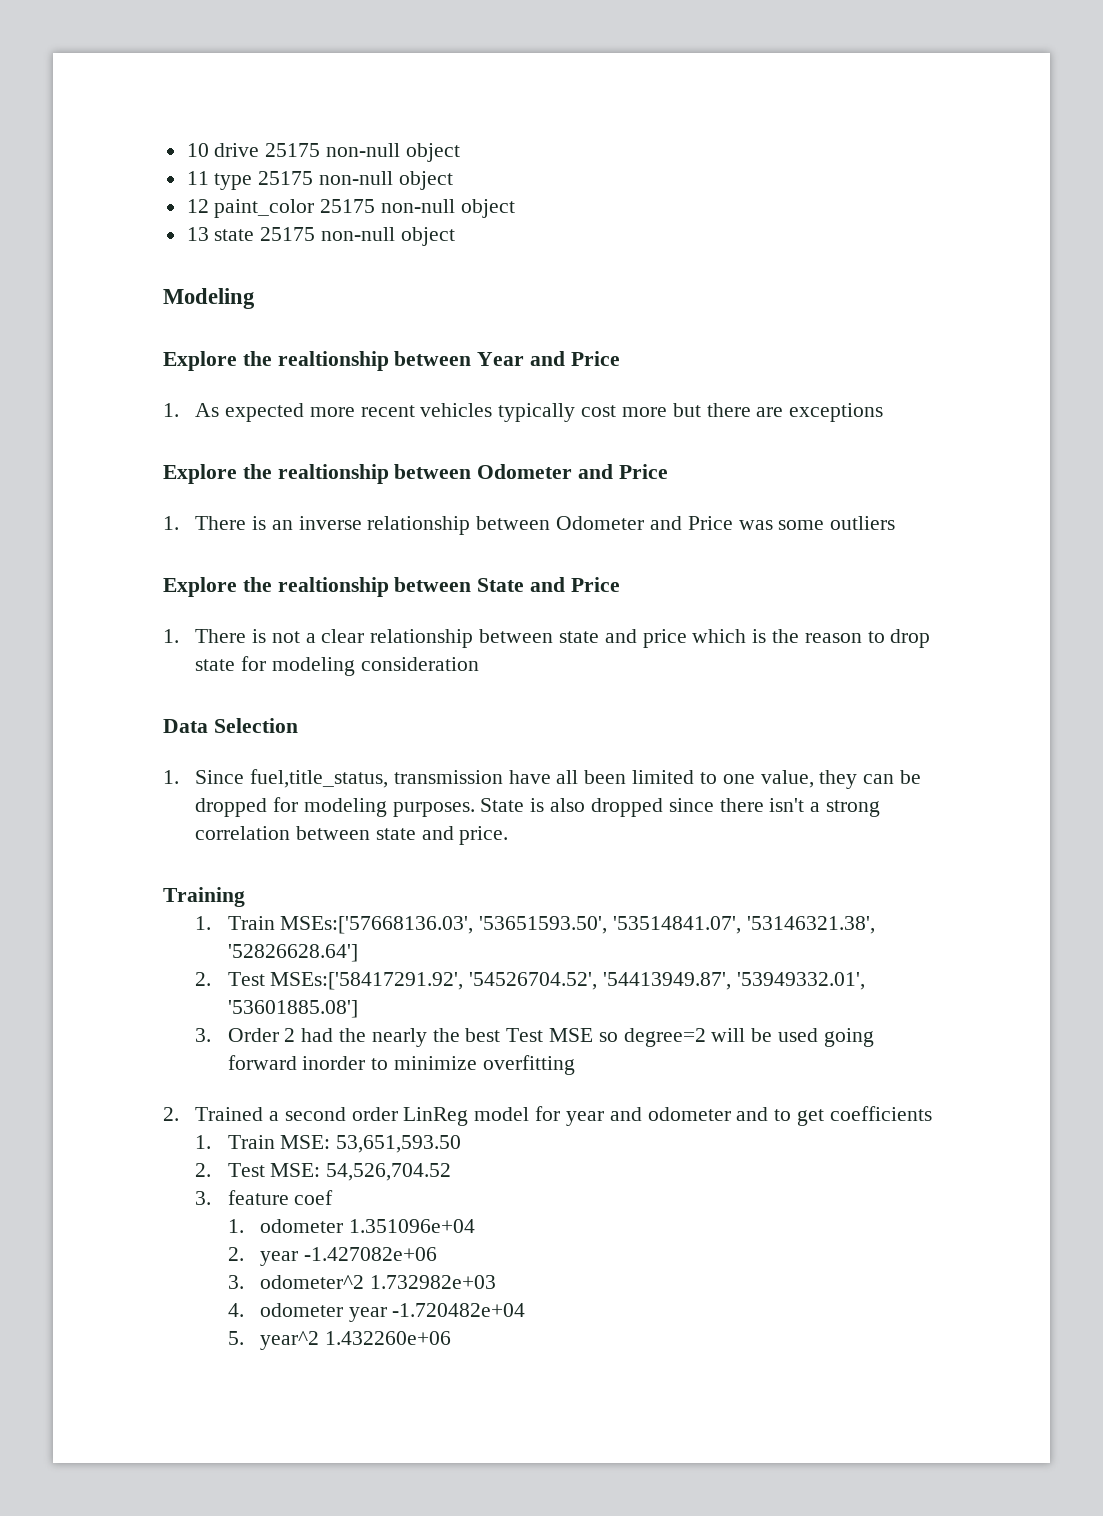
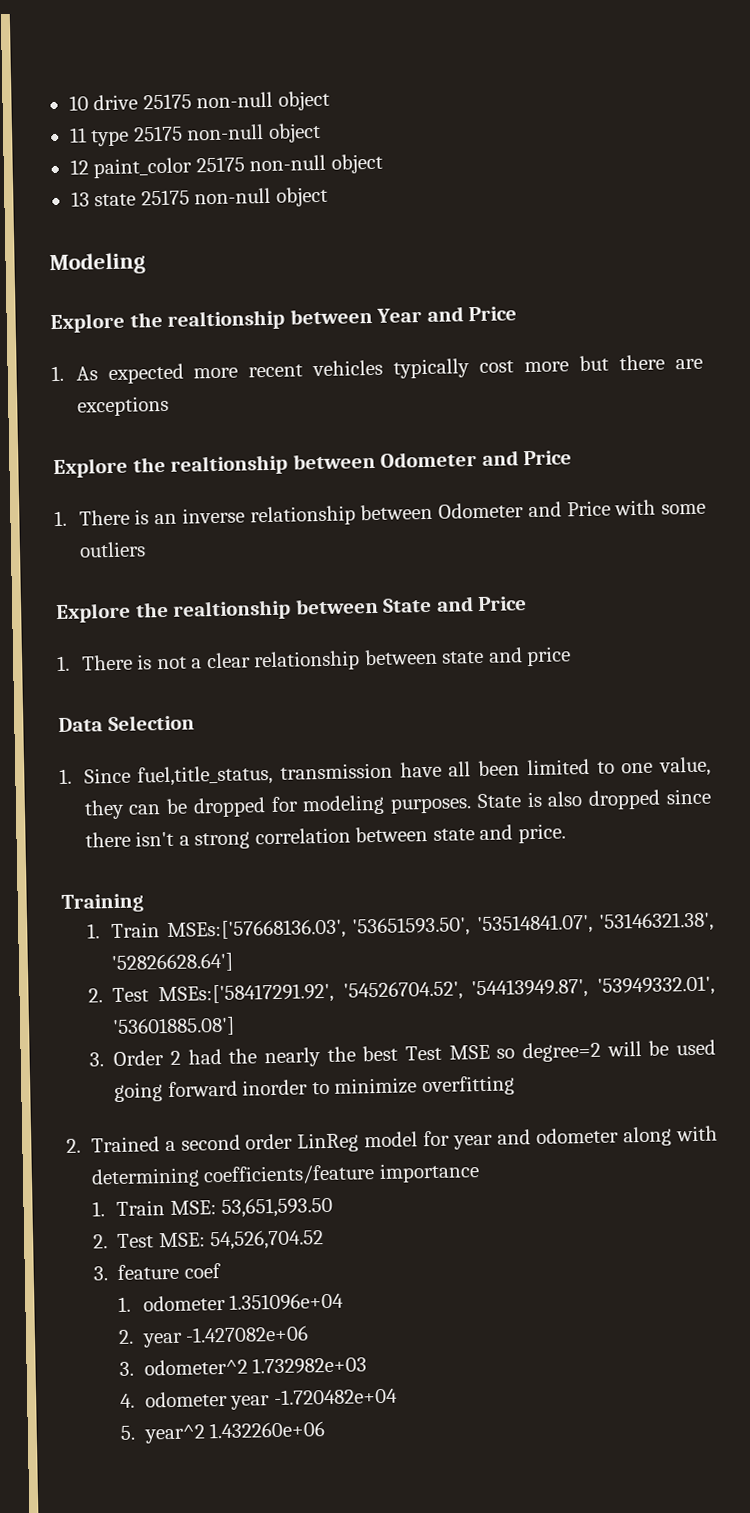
- 1. There is an inverse relationship between Odometer and Price was some outliers
+ 1. There is an inverse relationship between Odometer and Price with some outliers
- 1. There is not a clear relationship between state and price which is the reason to drop state for modeling consideration
+ 1. There is not a clear relationship between state and price
- 2. Trained a second order LinReg model for year and odometer and to get coefficients
+ 2. Trained a second order LinReg model for year and odometer along with determining coefficients/feature importance

